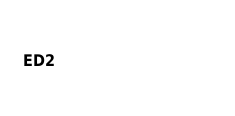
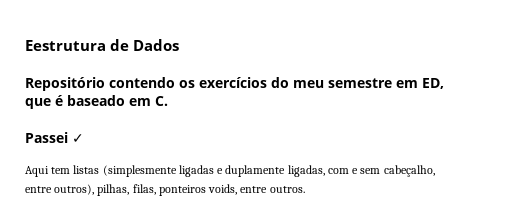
- ED2
+ Eestrutura de Dados
+ Repositório contendo os exercícios do meu semestre em ED, que é baseado em C.
+ Passei ✓
+ Aqui tem listas (simplesmente ligadas e duplamente ligadas, com e sem cabeçalho, entre outros), pilhas, filas, ponteiros voids, entre outros.

